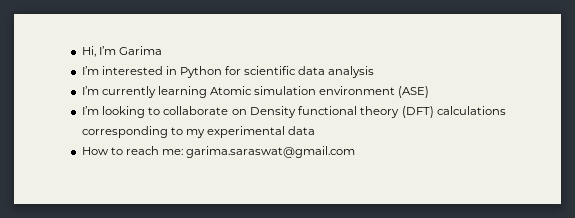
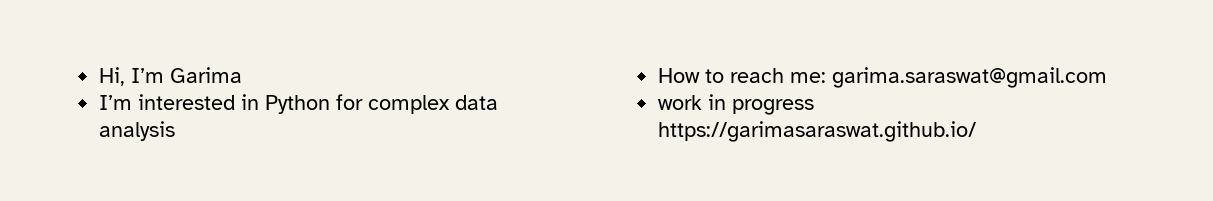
- I’m interested in Python for scientific data analysis
+ I’m interested in Python for complex data analysis
- I’m currently learning Atomic simulation environment (ASE)
- I’m looking to collaborate on Density functional theory (DFT) calculations corresponding to my experimental data
+ work in progress https://garimasaraswat.github.io/

